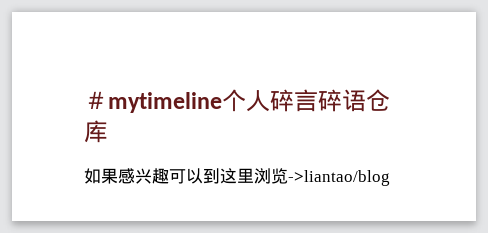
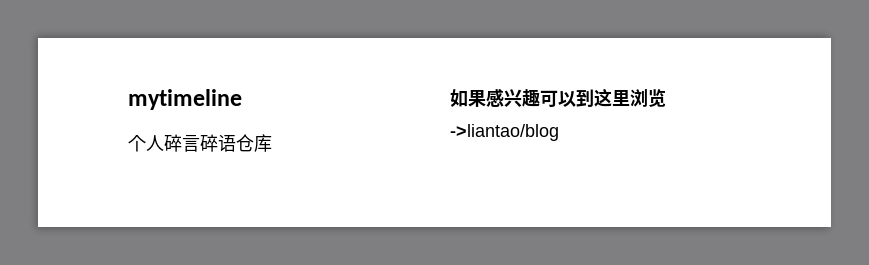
- ＃mytimeline个人碎言碎语仓库
+ mytimeline
+ 个人碎言碎语仓库

